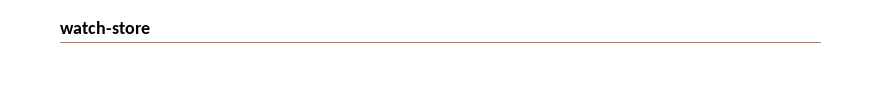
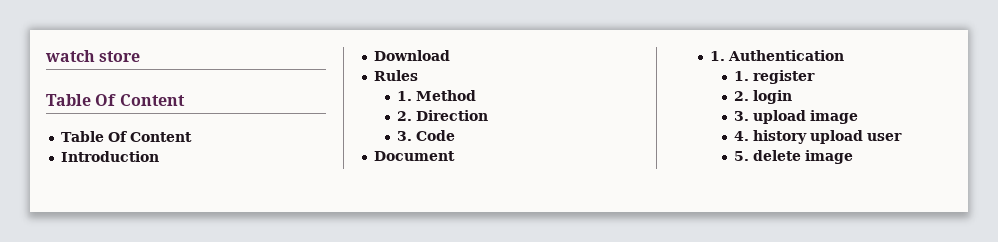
- watch-store
+ watch store
+ Table Of Content
+ Table Of Content
+ Introduction
+ Download
+ Rules
+ 1. Method
+ 2. Direction
+ 3. Code
+ Document
+ 1. Authentication
+ 1. register
+ 2. login
+ 3. upload image
+ 4. history upload user
+ 5. delete image

